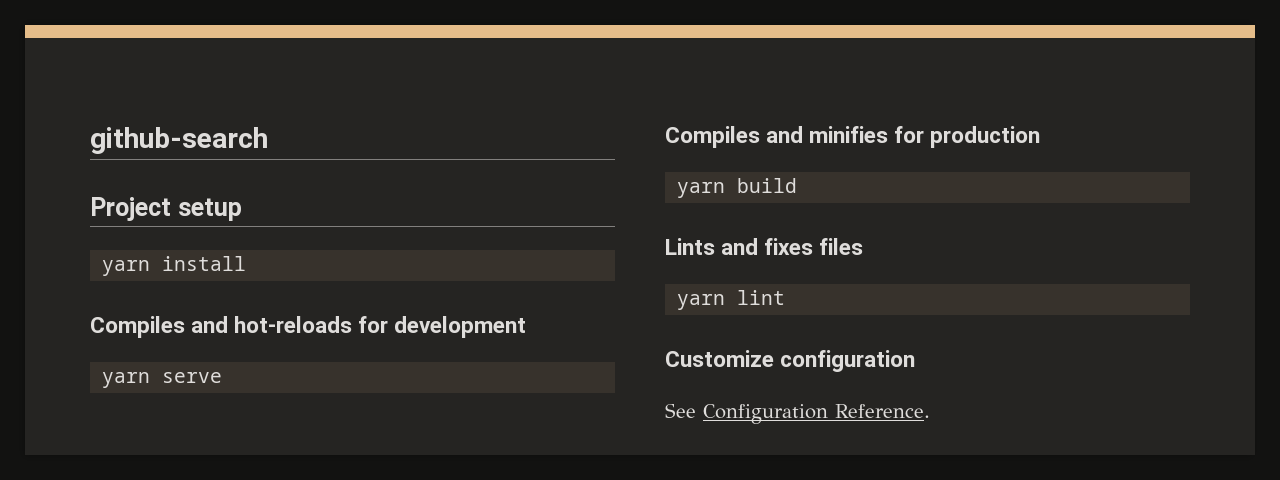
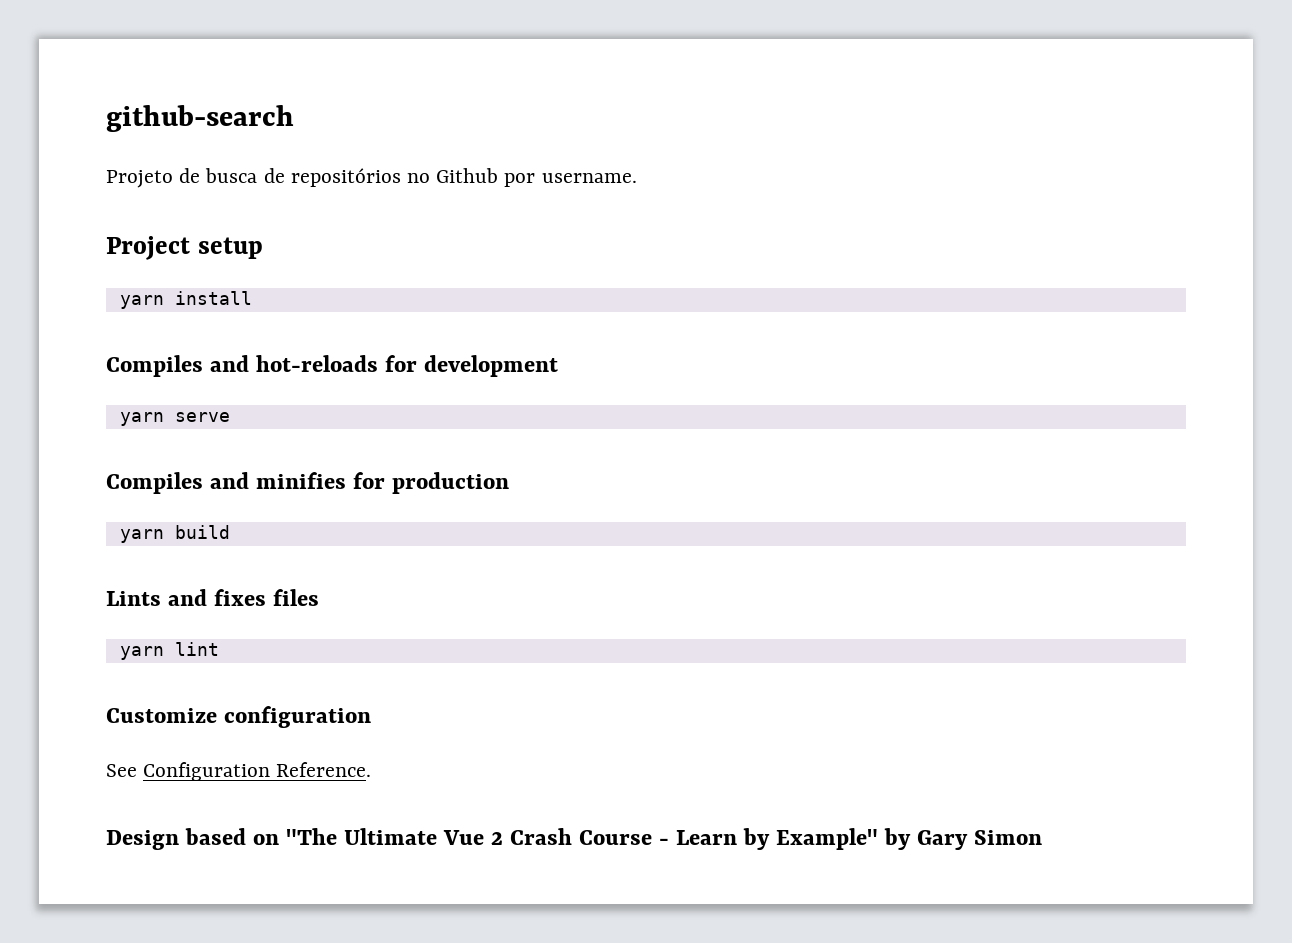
+ Projeto de busca de repositórios no Github por username.
+ Design based on "The Ultimate Vue 2 Crash Course - Learn by Example" by Gary Simon

